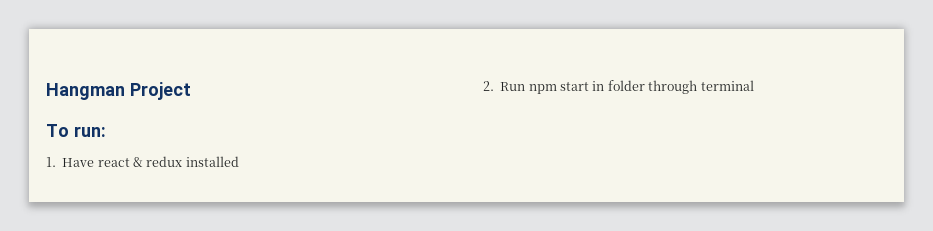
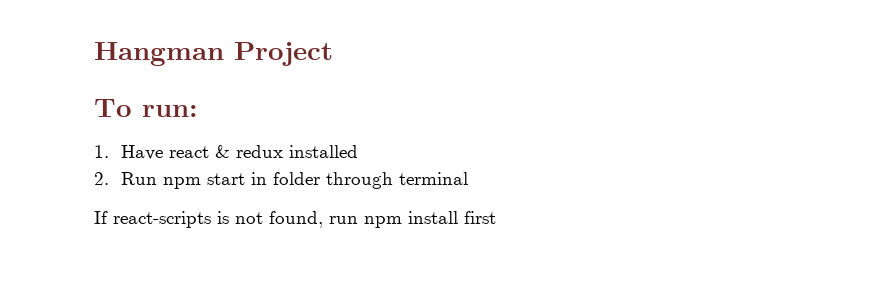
+ If react-scripts is not found, run npm install first

